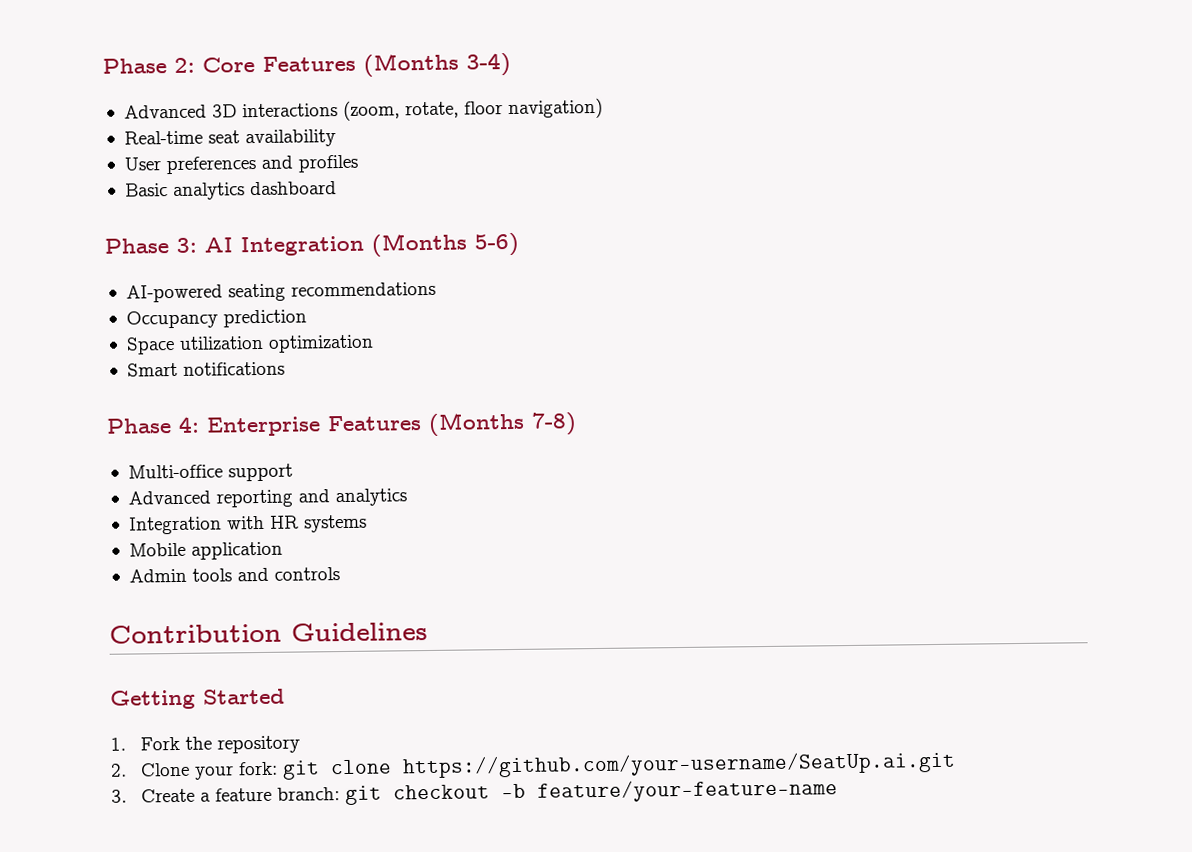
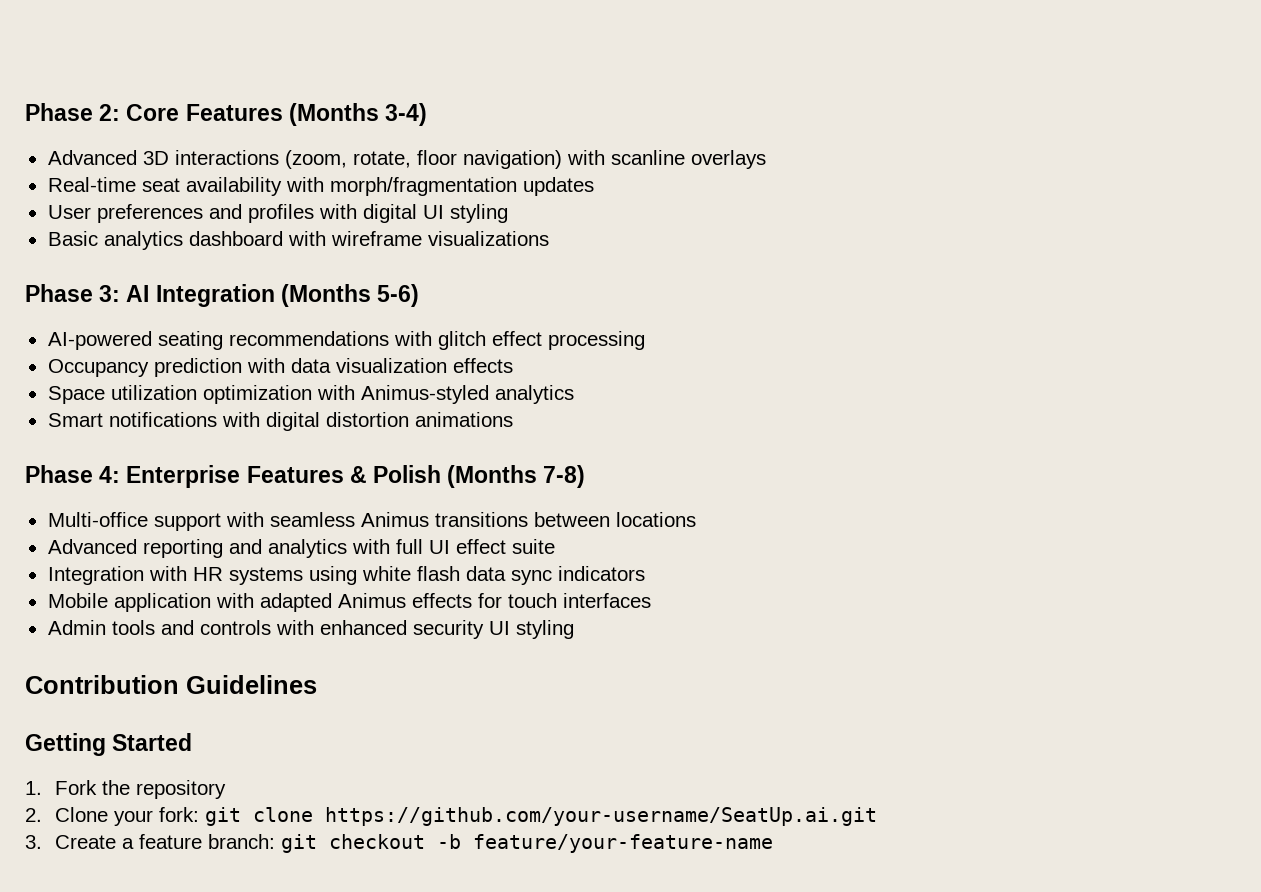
- Advanced 3D interactions (zoom, rotate, floor navigation)
+ Advanced 3D interactions (zoom, rotate, floor navigation) with scanline overlays
- Real-time seat availability
+ Real-time seat availability with morph/fragmentation updates
- User preferences and profiles
+ User preferences and profiles with digital UI styling
- Basic analytics dashboard
+ Basic analytics dashboard with wireframe visualizations
- AI-powered seating recommendations
- Occupancy prediction
+ AI-powered seating recommendations with glitch effect processing
+ Occupancy prediction with data visualization effects
- Space utilization optimization
+ Space utilization optimization with Animus-styled analytics
- Smart notifications
+ Smart notifications with digital distortion animations
- Phase 4: Enterprise Features (Months 7-8)
+ Phase 4: Enterprise Features & Polish (Months 7-8)
- Multi-office support
+ Multi-office support with seamless Animus transitions between locations
- Advanced reporting and analytics
+ Advanced reporting and analytics with full UI effect suite
- Integration with HR systems
- Mobile application
+ Integration with HR systems using white flash data sync indicators
+ Mobile application with adapted Animus effects for touch interfaces
- Admin tools and controls
+ Admin tools and controls with enhanced security UI styling

